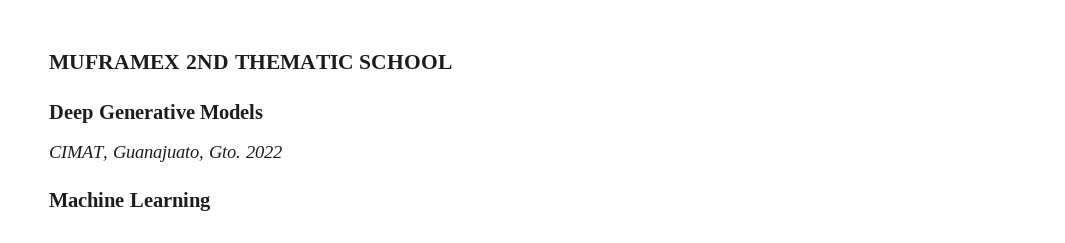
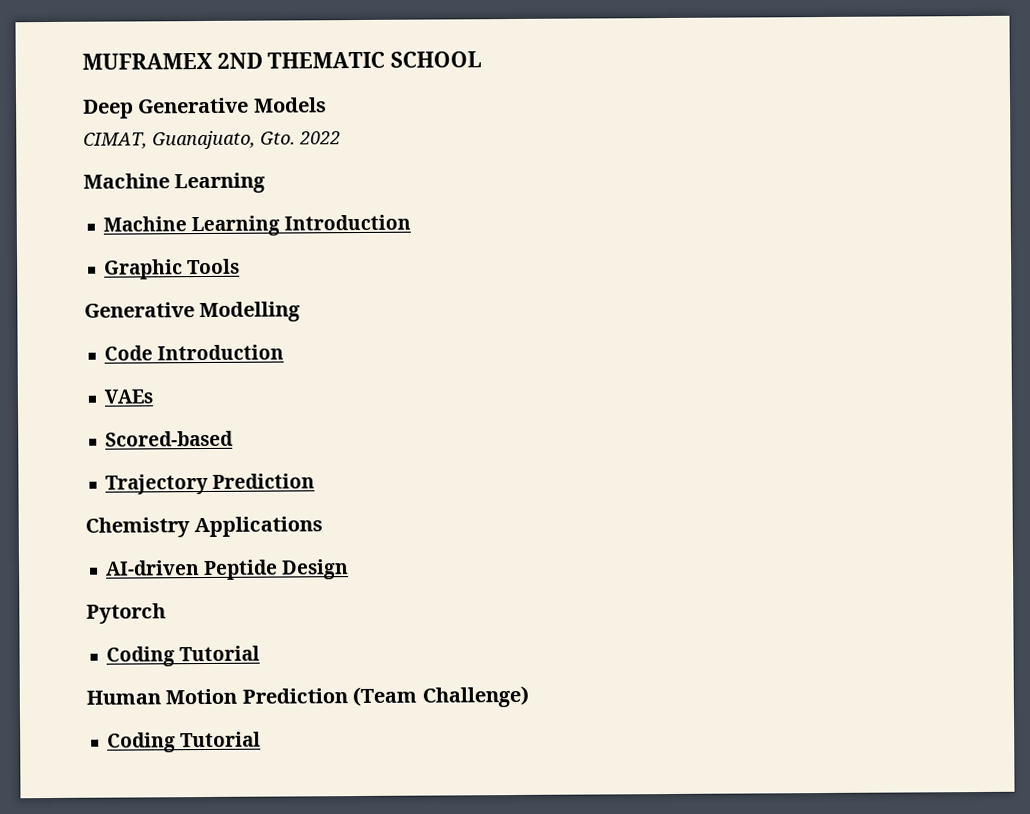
+ Machine Learning Introduction
+ Graphic Tools
+ Generative Modelling
+ Code Introduction
+ VAEs
+ Scored-based
+ Trajectory Prediction
+ Chemistry Applications
+ AI-driven Peptide Design
+ Pytorch
+ Coding Tutorial
+ Human Motion Prediction (Team Challenge)
+ Coding Tutorial

